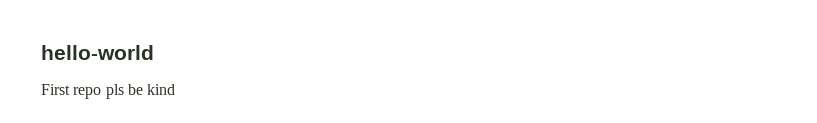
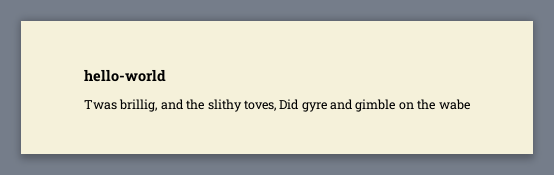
- First repo pls be kind
+ Twas brillig, and the slithy toves, Did gyre and gimble on the wabe

